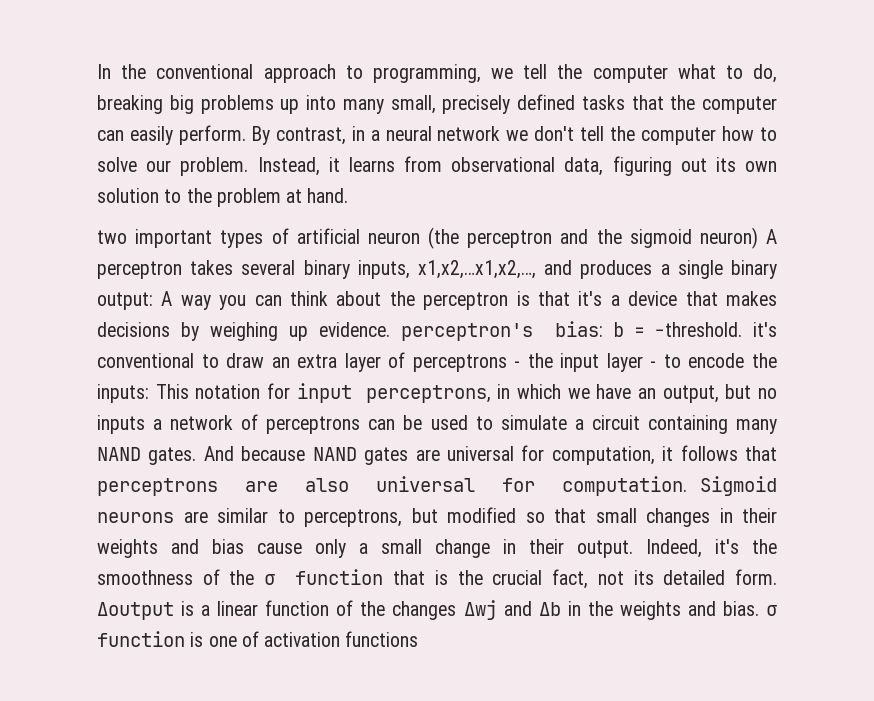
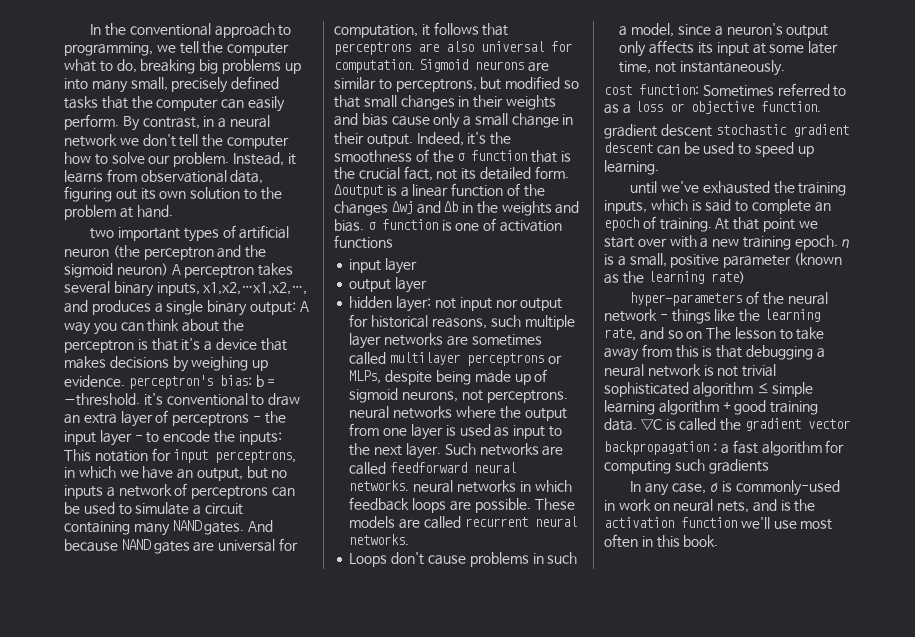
  Δoutput is a linear function of the changes Δwj and Δb in the weights and bias. σ function is one of activation functions
+ input layer
+ output layer
+ hidden layer: not input nor output for historical reasons, such multiple layer networks are sometimes called multilayer perceptrons or MLPs, despite being made up of sigmoid neurons, not perceptrons. neural networks where the output from one layer is used as input to the next layer. Such networks are called feedforward neural networks. neural networks in which feedback loops are possible. These models are called recurrent neural networks.
+ Loops don't cause problems in such a model, since a neuron's output only affects its input at some later time, not instantaneously.
+ cost function: Sometimes referred to as a loss or objective function.
+ gradient descent stochastic gradient descent can be used to speed up learning.
+ until we've exhausted the training inputs, which is said to complete an epoch of training. At that point we start over with a new training epoch. η is a small, positive parameter (known as the learning rate)
+ hyper-parameters of the neural network - things like the learning rate, and so on The lesson to take away from this is that debugging a neural network is not trivial sophisticated algorithm ≤ simple learning algorithm + good training data. ∇C is called the gradient vector
+ backpropagation：a fast algorithm for computing such gradients
+ In any case, σ is commonly-used in work on neural nets, and is the activation function we'll use most often in this book.

